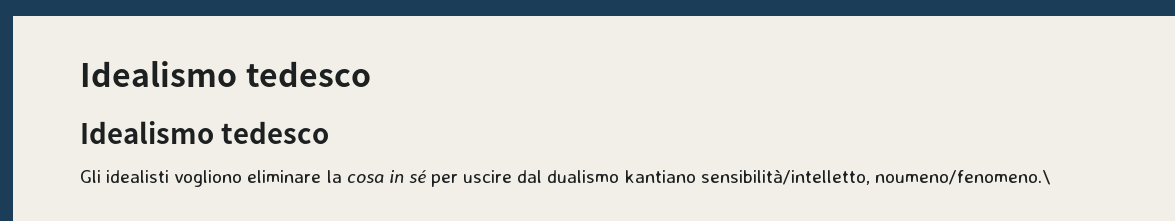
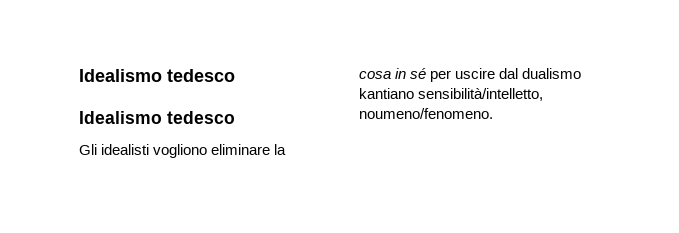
- Gli idealisti vogliono eliminare la cosa in sé per uscire dal dualismo kantiano sensibilità/intelletto, noumeno/fenomeno.\
+ Gli idealisti vogliono eliminare la cosa in sé per uscire dal dualismo kantiano sensibilità/intelletto, noumeno/fenomeno.

